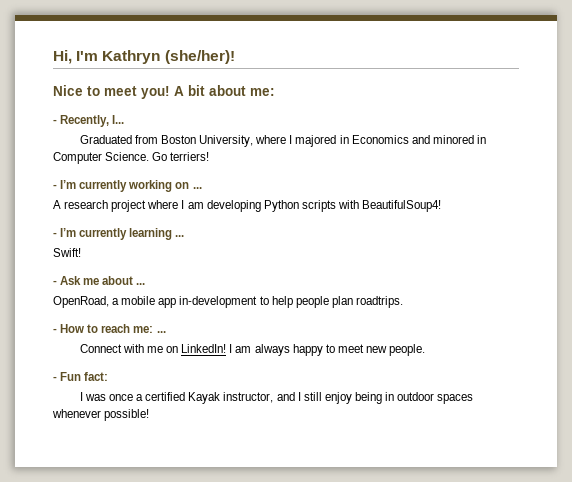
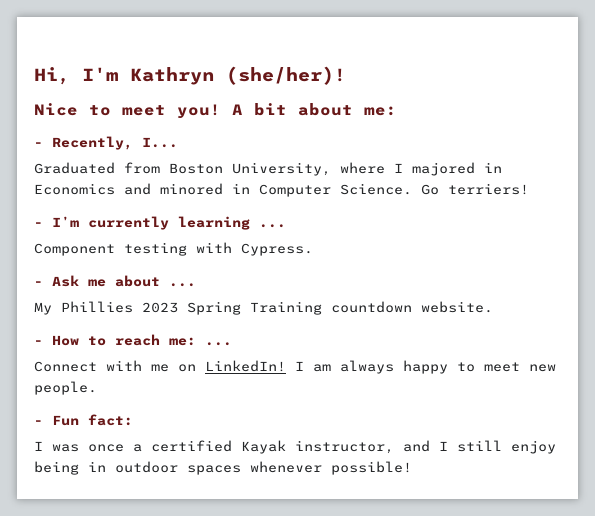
- - I’m currently working on ...
- A research project where I am developing Python scripts with BeautifulSoup4!
- Swift!
+ Component testing with Cypress.
- OpenRoad, a mobile app in-development to help people plan roadtrips.
+ My Phillies 2023 Spring Training countdown website.

